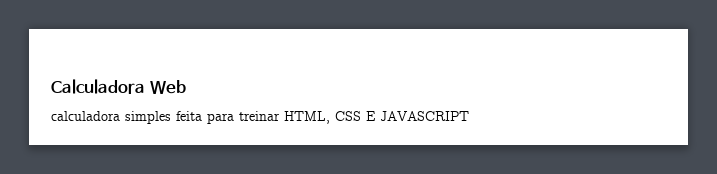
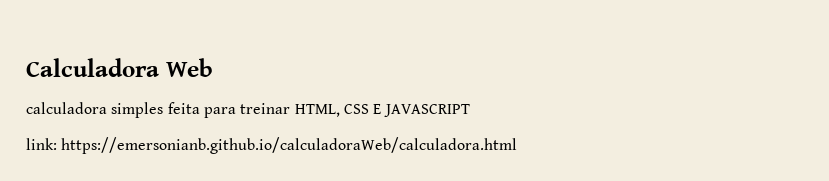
+ link: https://emersonianb.github.io/calculadoraWeb/calculadora.html

